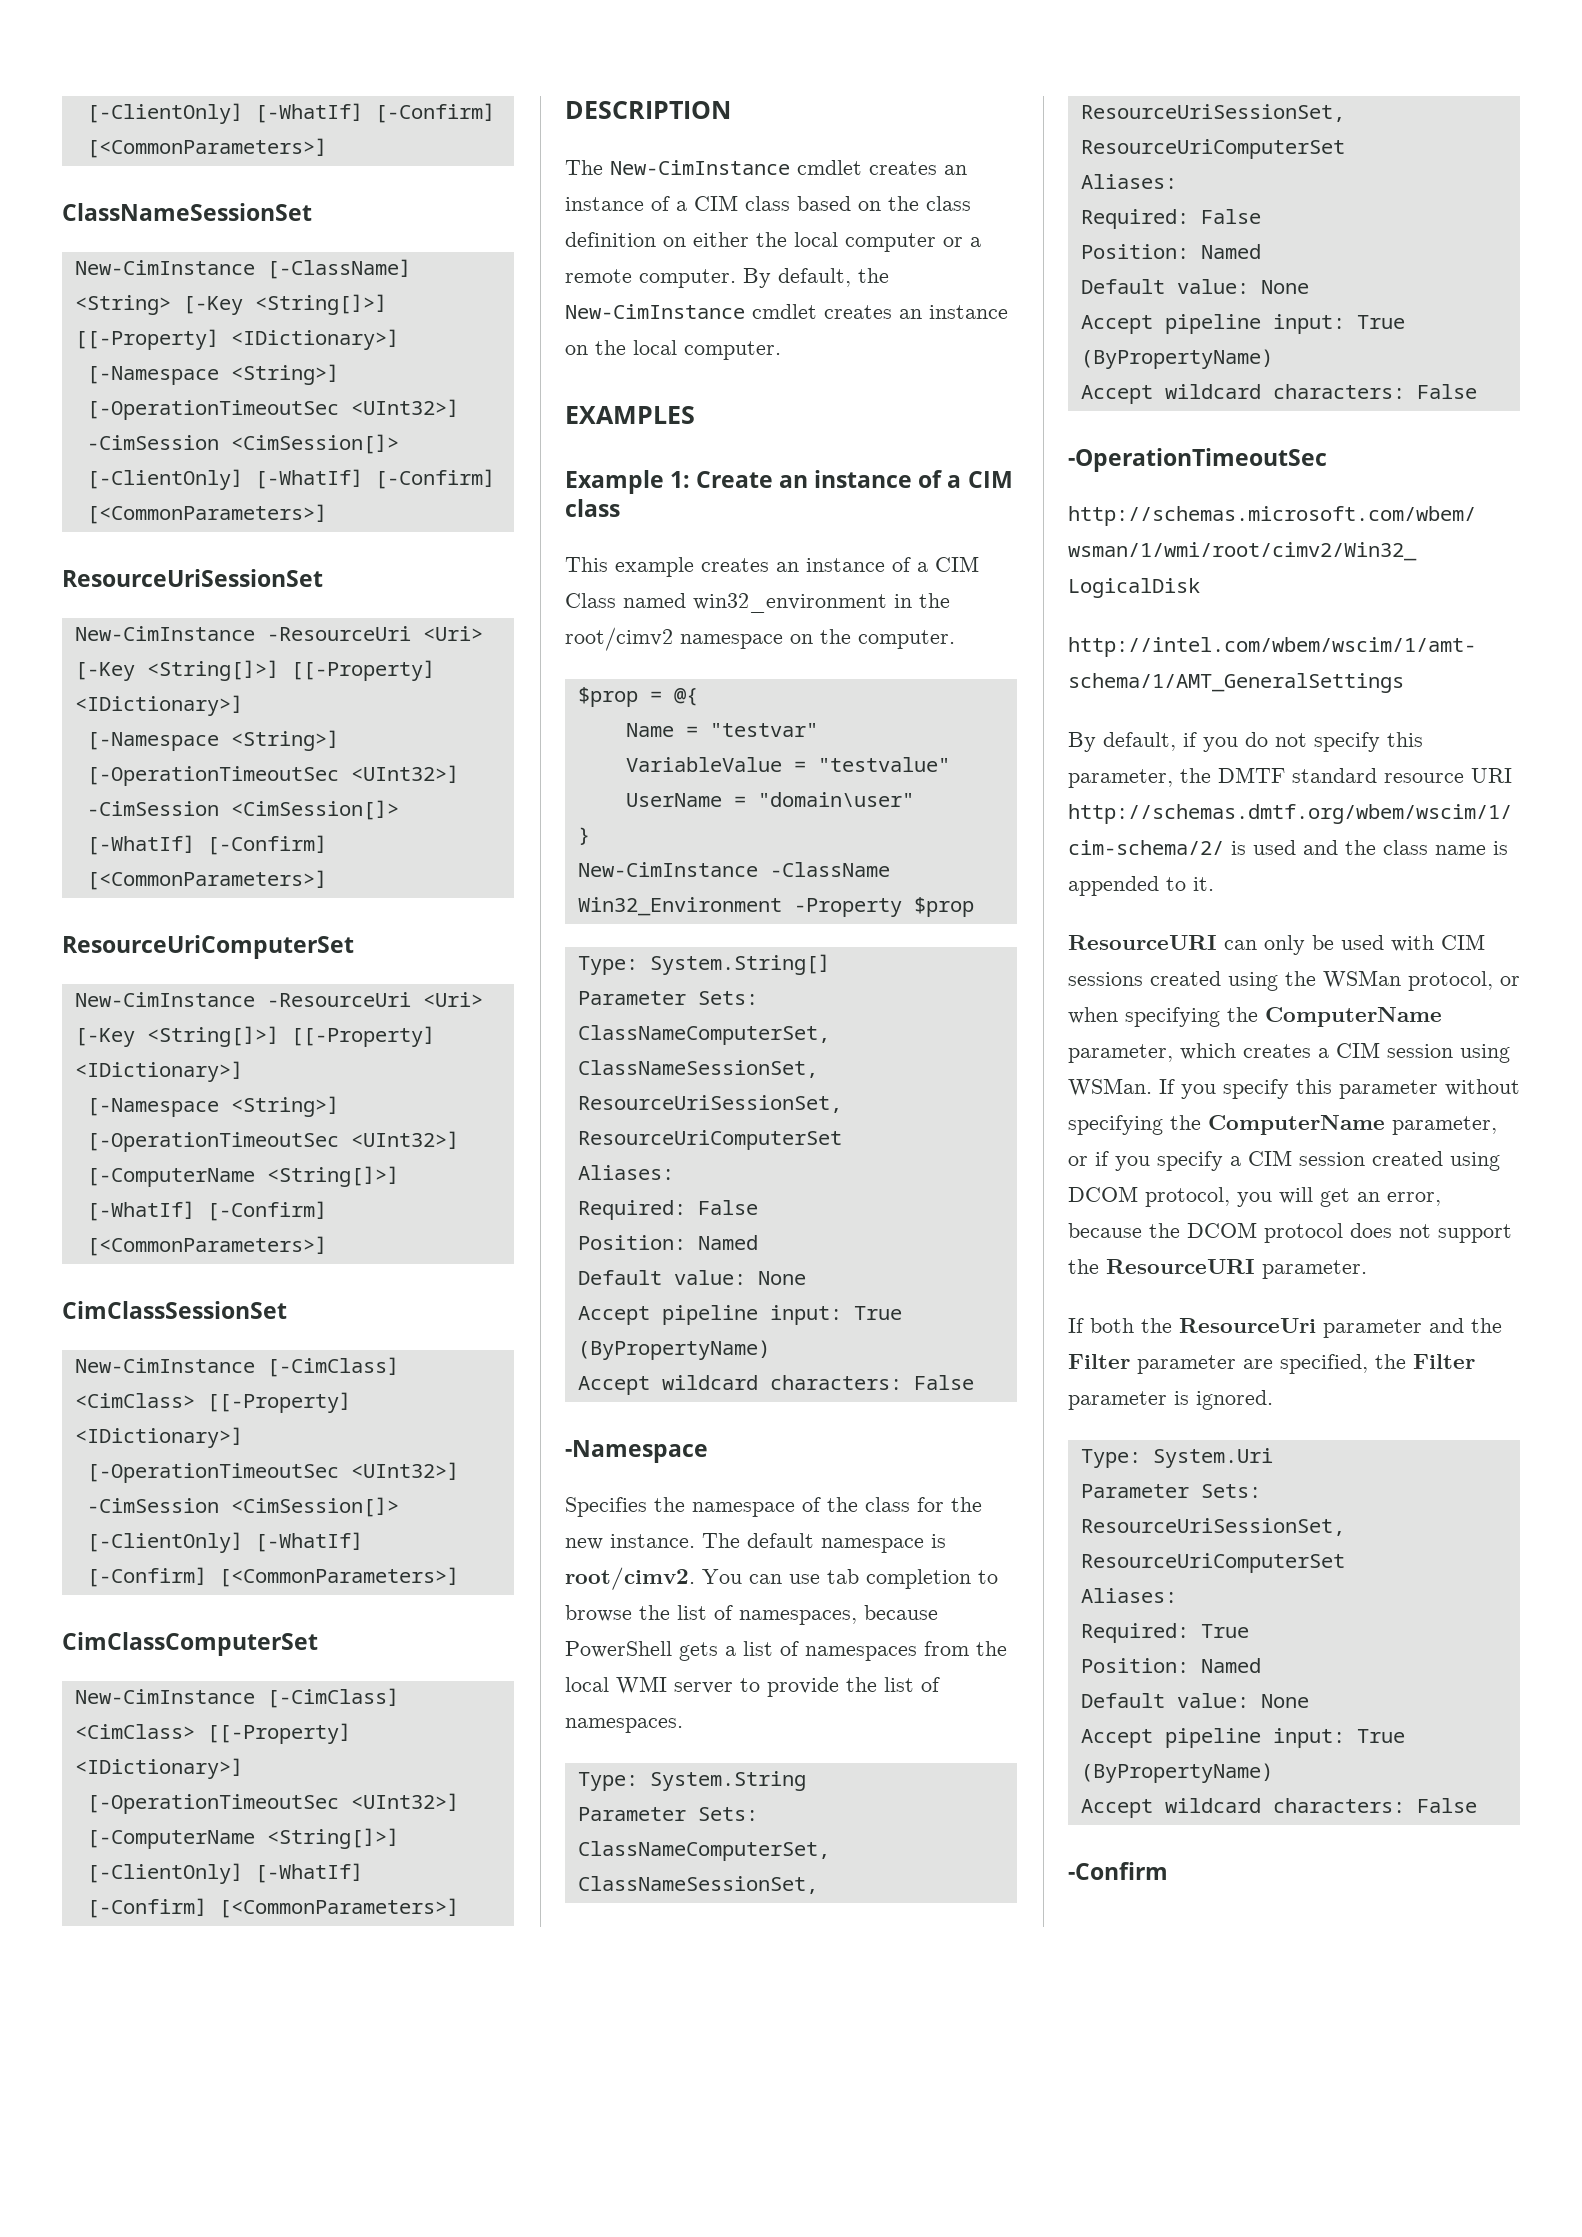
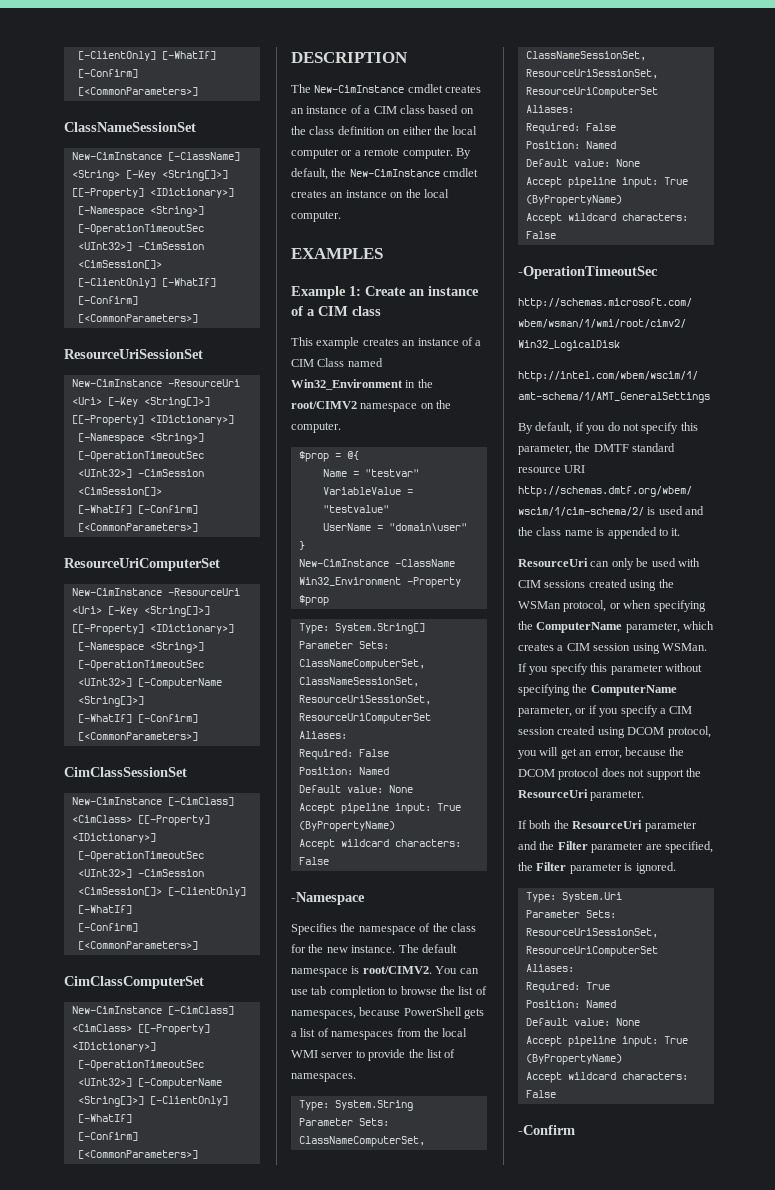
- This example creates an instance of a CIM Class named win32_environment in the root/cimv2 namespace on the computer.
+ This example creates an instance of a CIM Class named Win32_Environment in the root/CIMV2 namespace on the computer.
- The default namespace is root/cimv2.
+ The default namespace is root/CIMV2.
- ResourceURI can only be used with CIM sessions created using the WSMan protocol, or when specifying the ComputerName parameter, which creates a CIM session using WSMan.
+ ResourceUri can only be used with CIM sessions created using the WSMan protocol, or when specifying the ComputerName parameter, which creates a CIM session using WSMan.
- If you specify this parameter without specifying the ComputerName parameter, or if you specify a CIM session created using DCOM protocol, you will get an error, because the DCOM protocol does not support the ResourceURI parameter.
+ If you specify this parameter without specifying the ComputerName parameter, or if you specify a CIM session created using DCOM protocol, you will get an error, because the DCOM protocol does not support the ResourceUri parameter.

